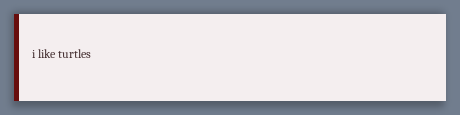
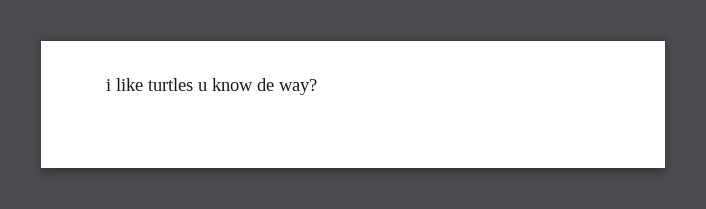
- i like turtles
+ i like turtles u know de way?

